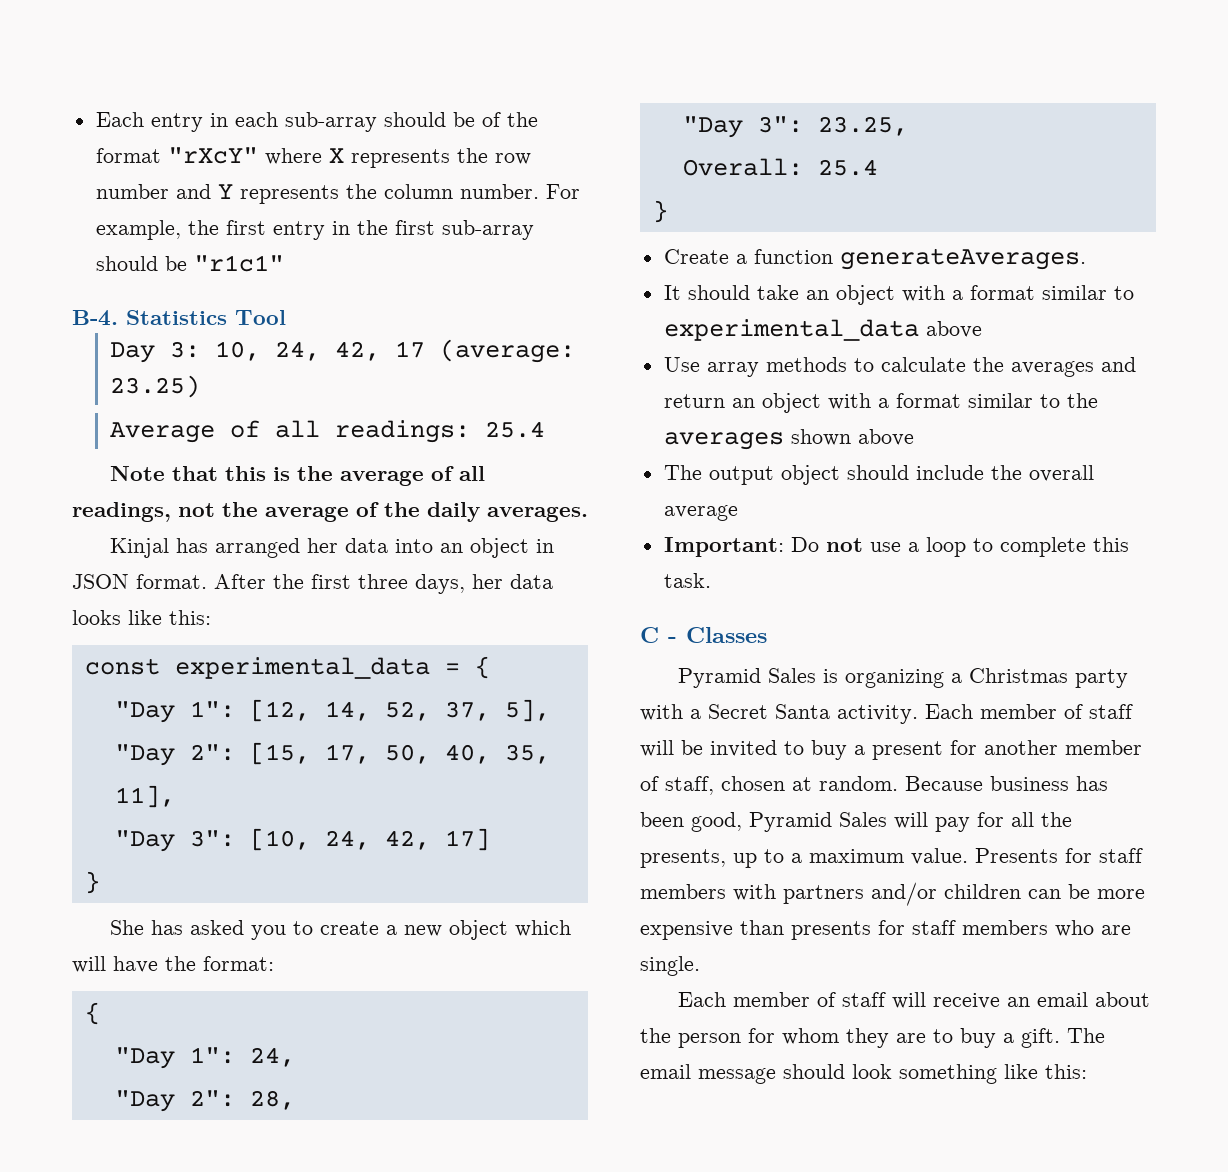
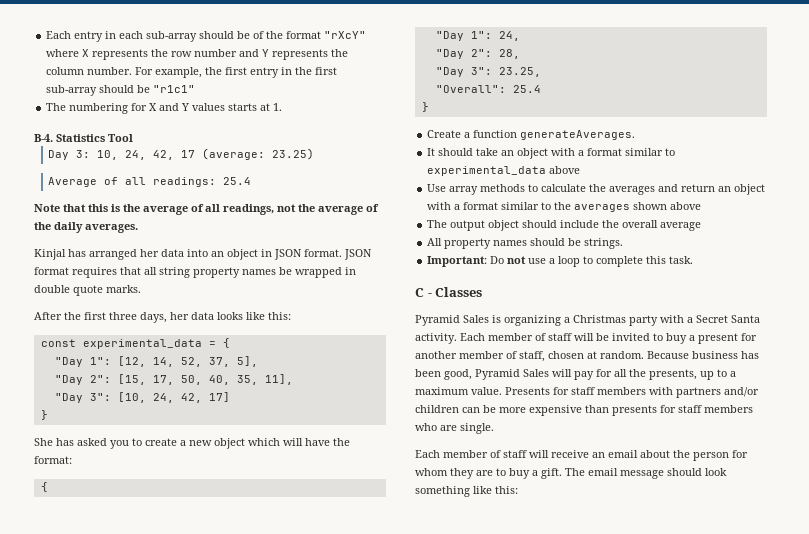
+ The numbering for X and Y values starts at 1.
- Kinjal has arranged her data into an object in JSON format. After the first three days, her data looks like this:
+ Kinjal has arranged her data into an object in JSON format. JSON format requires that all string property names be wrapped in double quote marks.
+ After the first three days, her data looks like this:
- Overall: 25.4
+ "Overall": 25.4
+ All property names should be strings.

